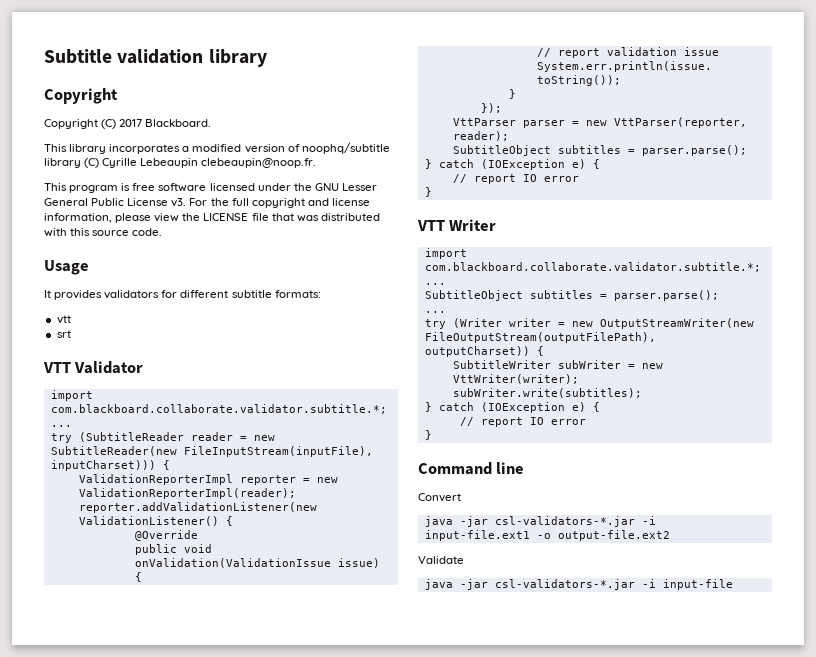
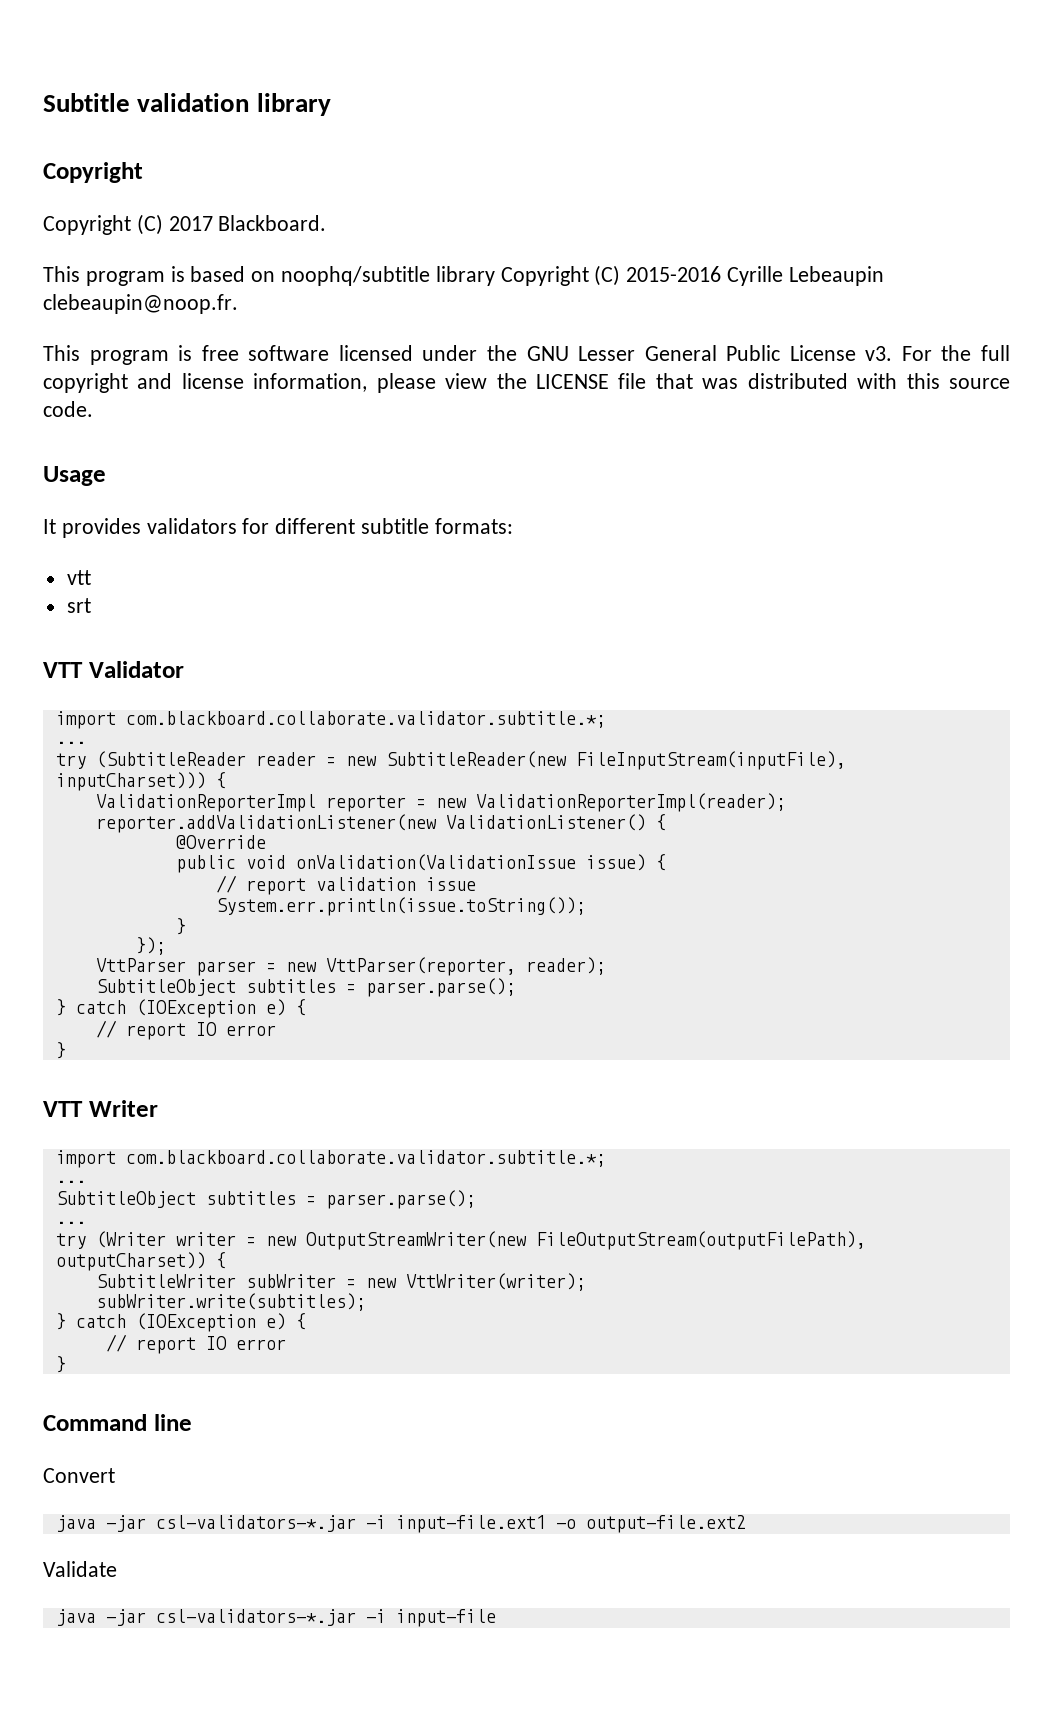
- This library incorporates a modified version of noophq/subtitle library (C) Cyrille Lebeaupin clebeaupin@noop.fr.
+ This program is based on noophq/subtitle library Copyright (C) 2015-2016 Cyrille Lebeaupin clebeaupin@noop.fr.

